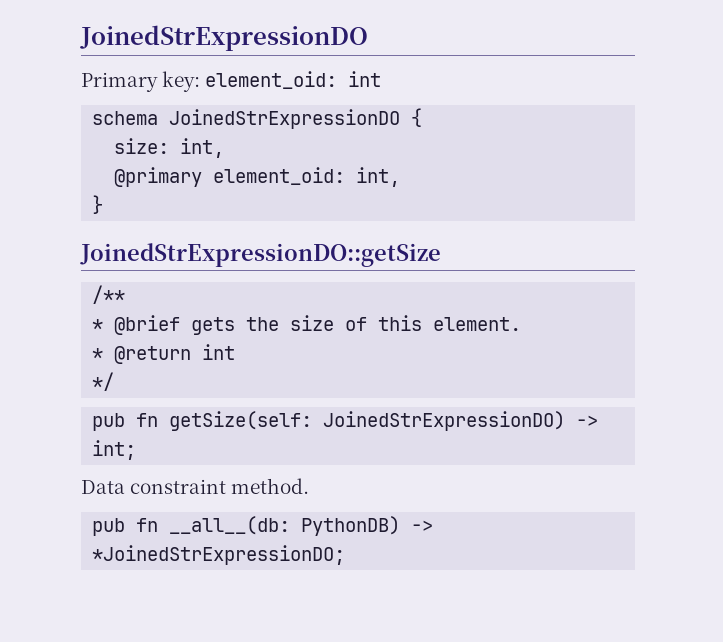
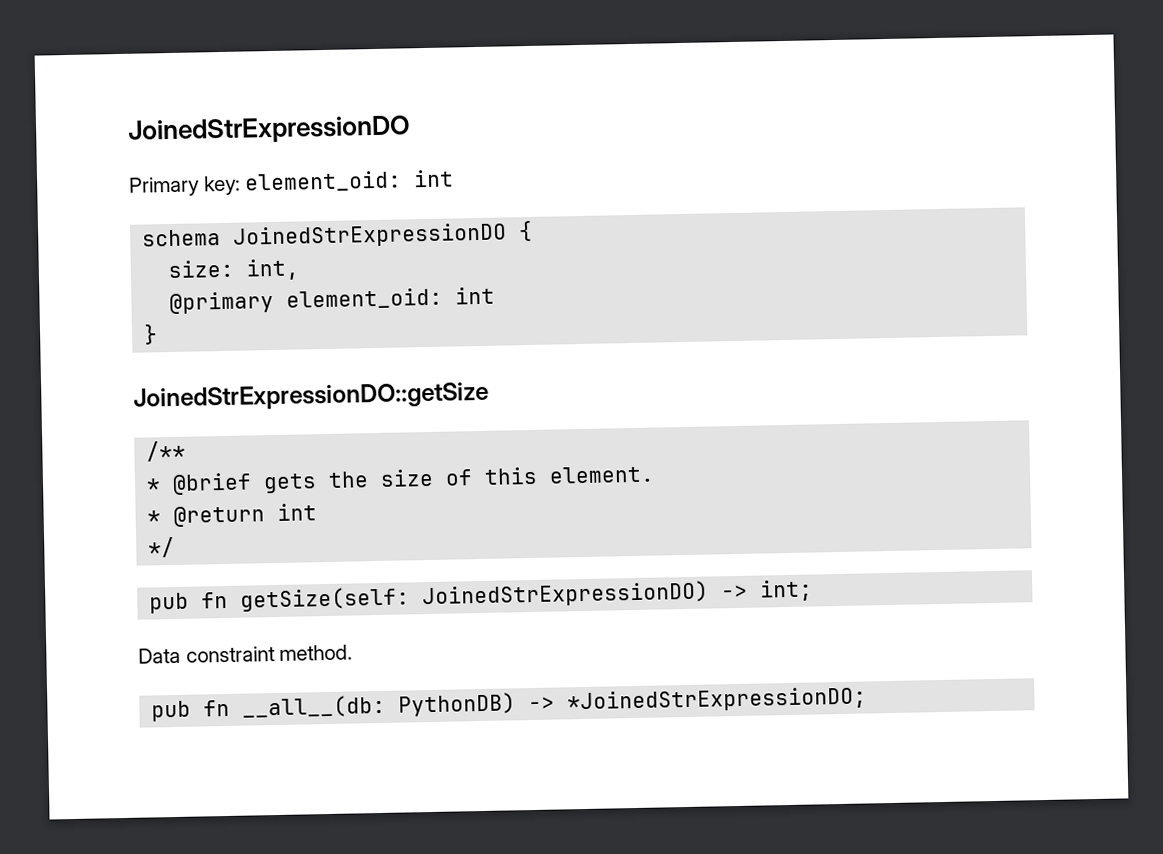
- @primary element_oid: int,
+ @primary element_oid: int

